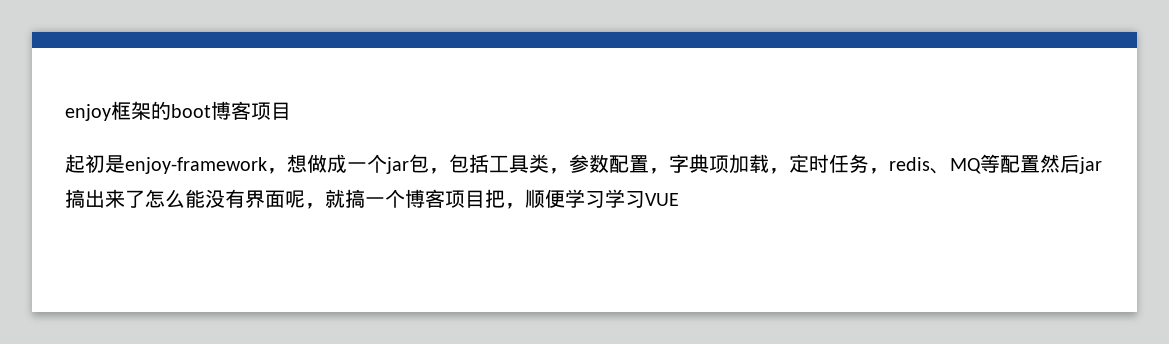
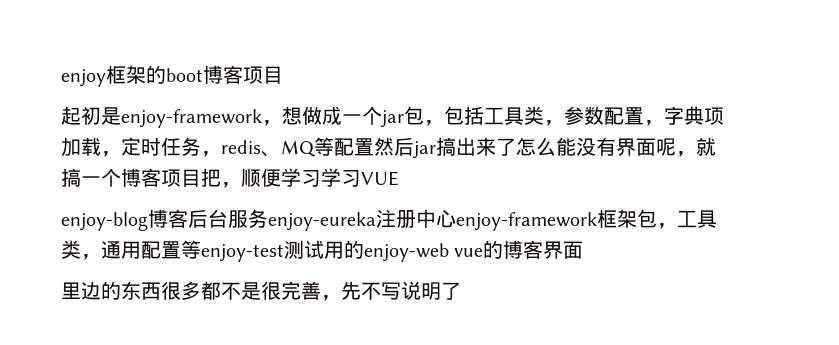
+ enjoy-blog博客后台服务enjoy-eureka注册中心enjoy-framework框架包，工具类，通用配置等enjoy-test测试用的enjoy-web vue的博客界面
+ 里边的东西很多都不是很完善，先不写说明了

